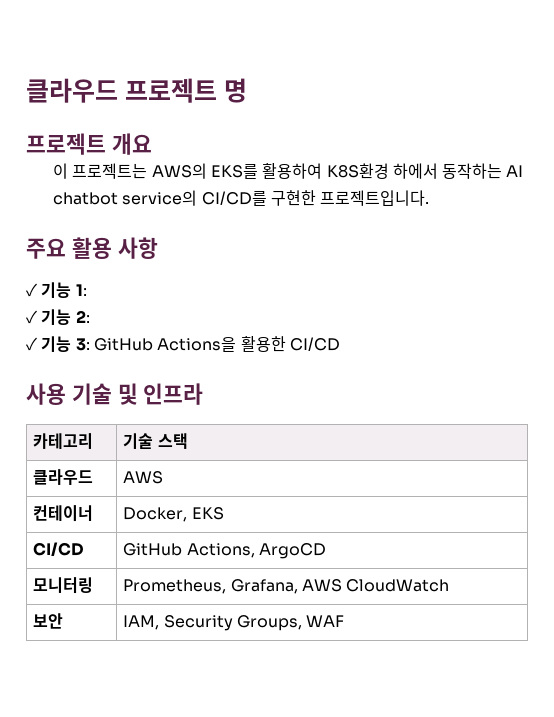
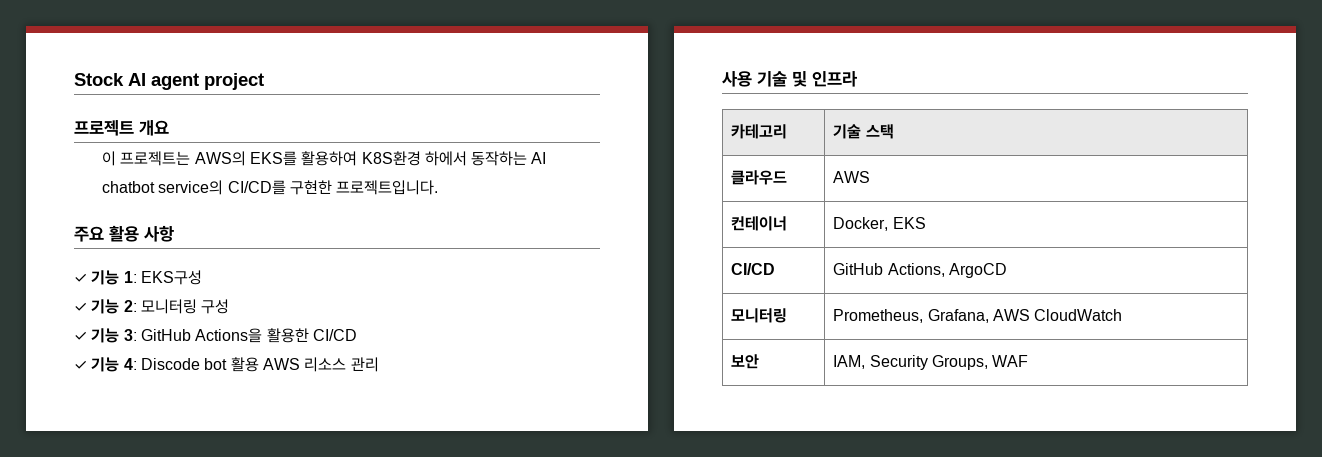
- 클라우드 프로젝트 명
+ Stock AI agent project
- ✓ 기능 1:
+ ✓ 기능 1: EKS구성
- ✓ 기능 2:
+ ✓ 기능 2: 모니터링 구성
+ ✓ 기능 4: Discode bot 활용 AWS 리소스 관리

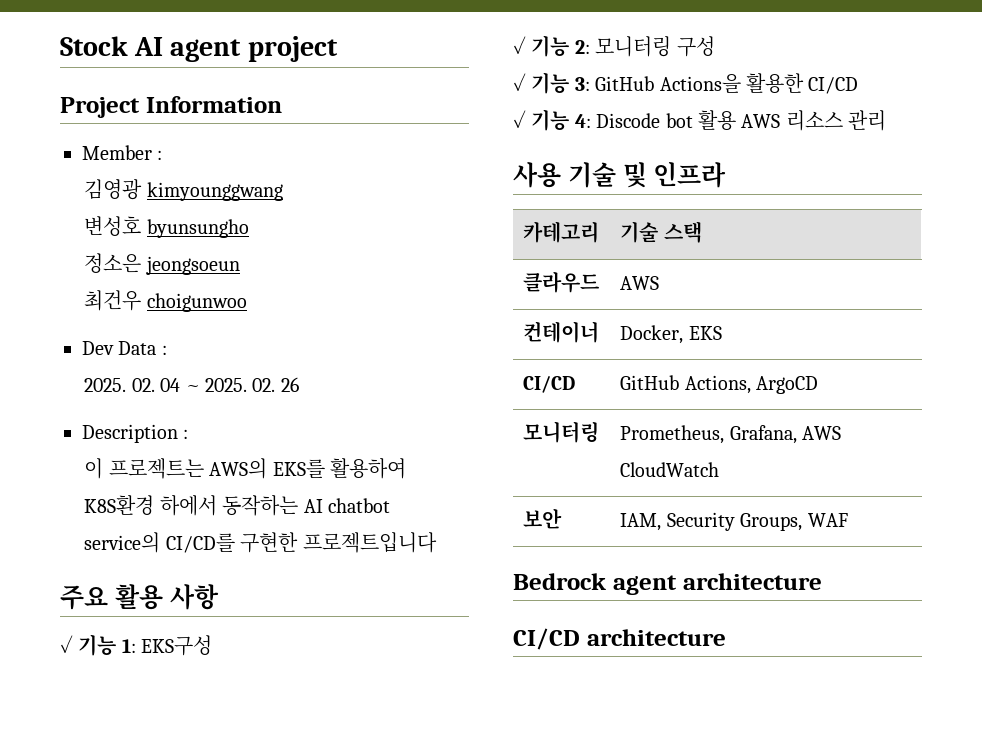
- 프로젝트 개요
+ Project Information
+ Member :
+ 김영광 kimyounggwang
+ 변성호 byunsungho
+ 정소은 jeongsoeun
+ 최건우 choigunwoo
+ Dev Data :
+ 2025. 02. 04 ~ 2025. 02. 26
+ Description :
- 이 프로젝트는 AWS의 EKS를 활용하여 K8S환경 하에서 동작하는 AI chatbot service의 CI/CD를 구현한 프로젝트입니다.
+ 이 프로젝트는 AWS의 EKS를 활용하여 K8S환경 하에서 동작하는 AI chatbot service의 CI/CD를 구현한 프로젝트입니다
+ Bedrock agent architecture
+ CI/CD architecture

